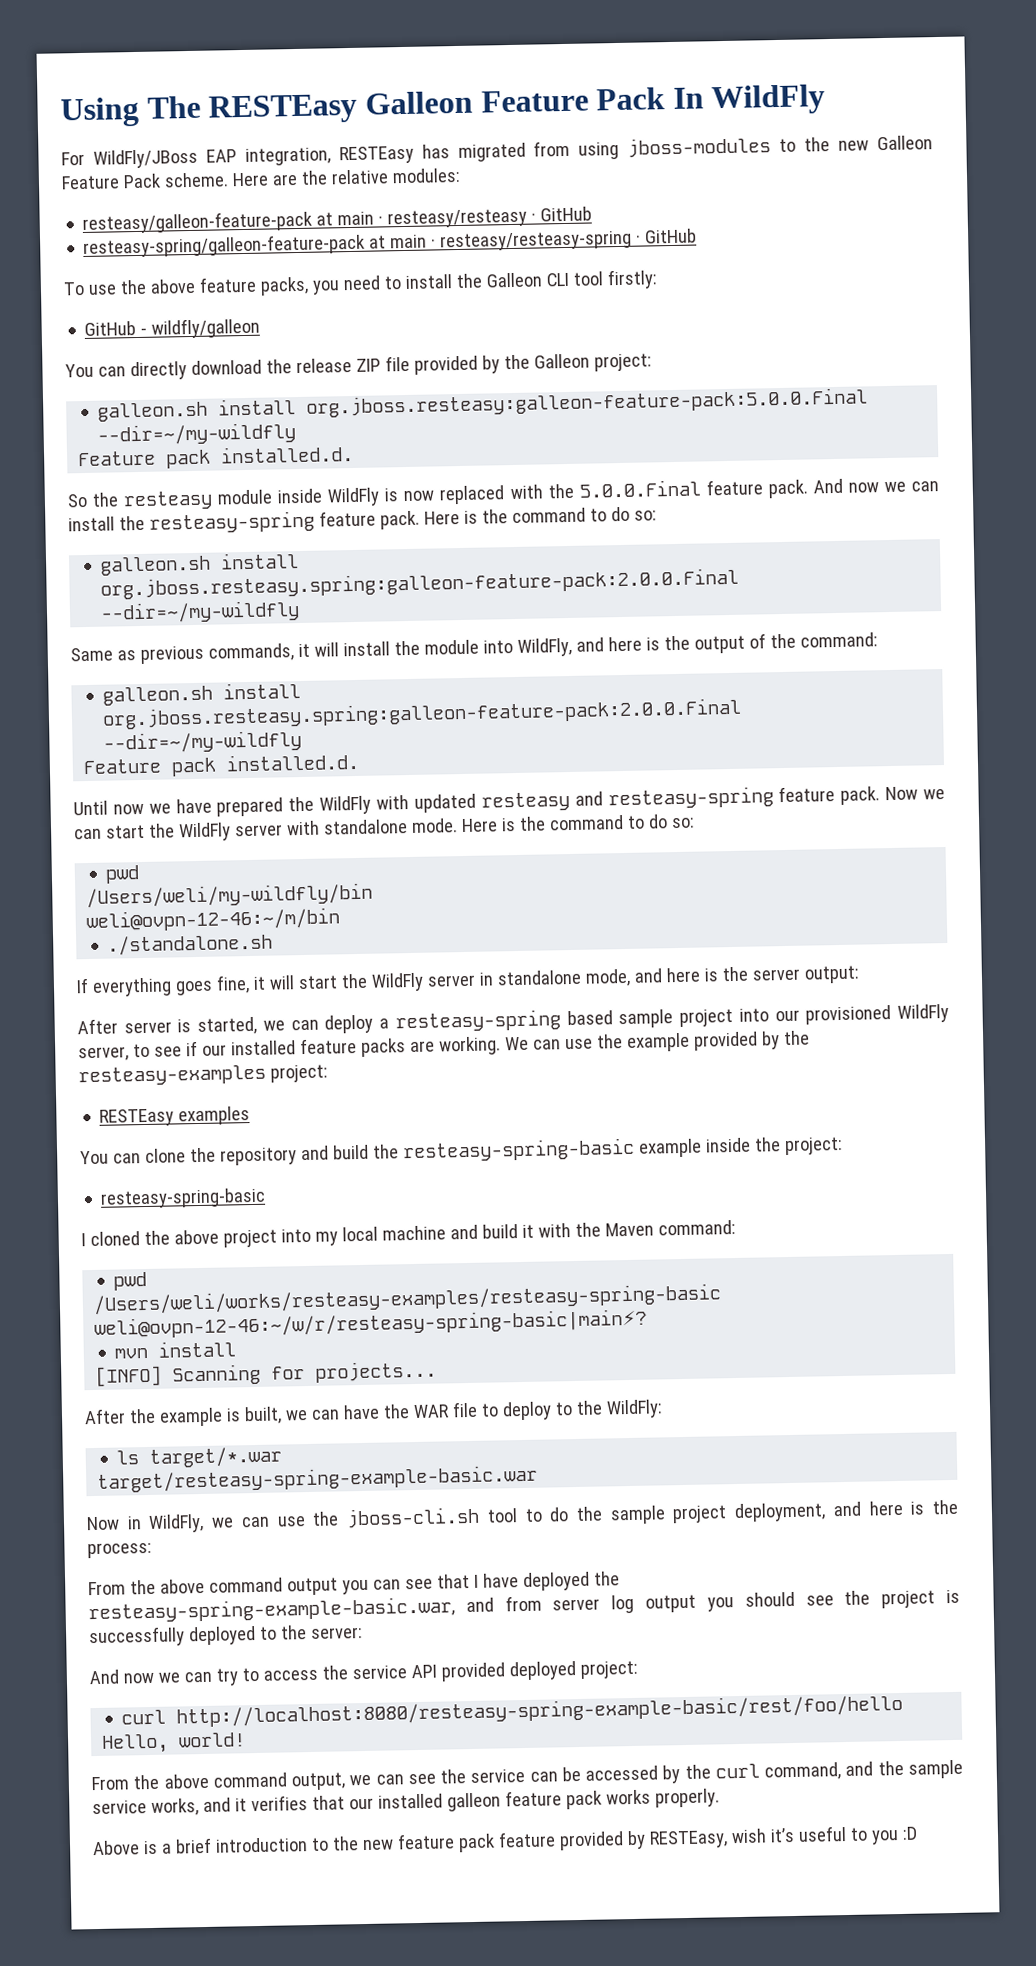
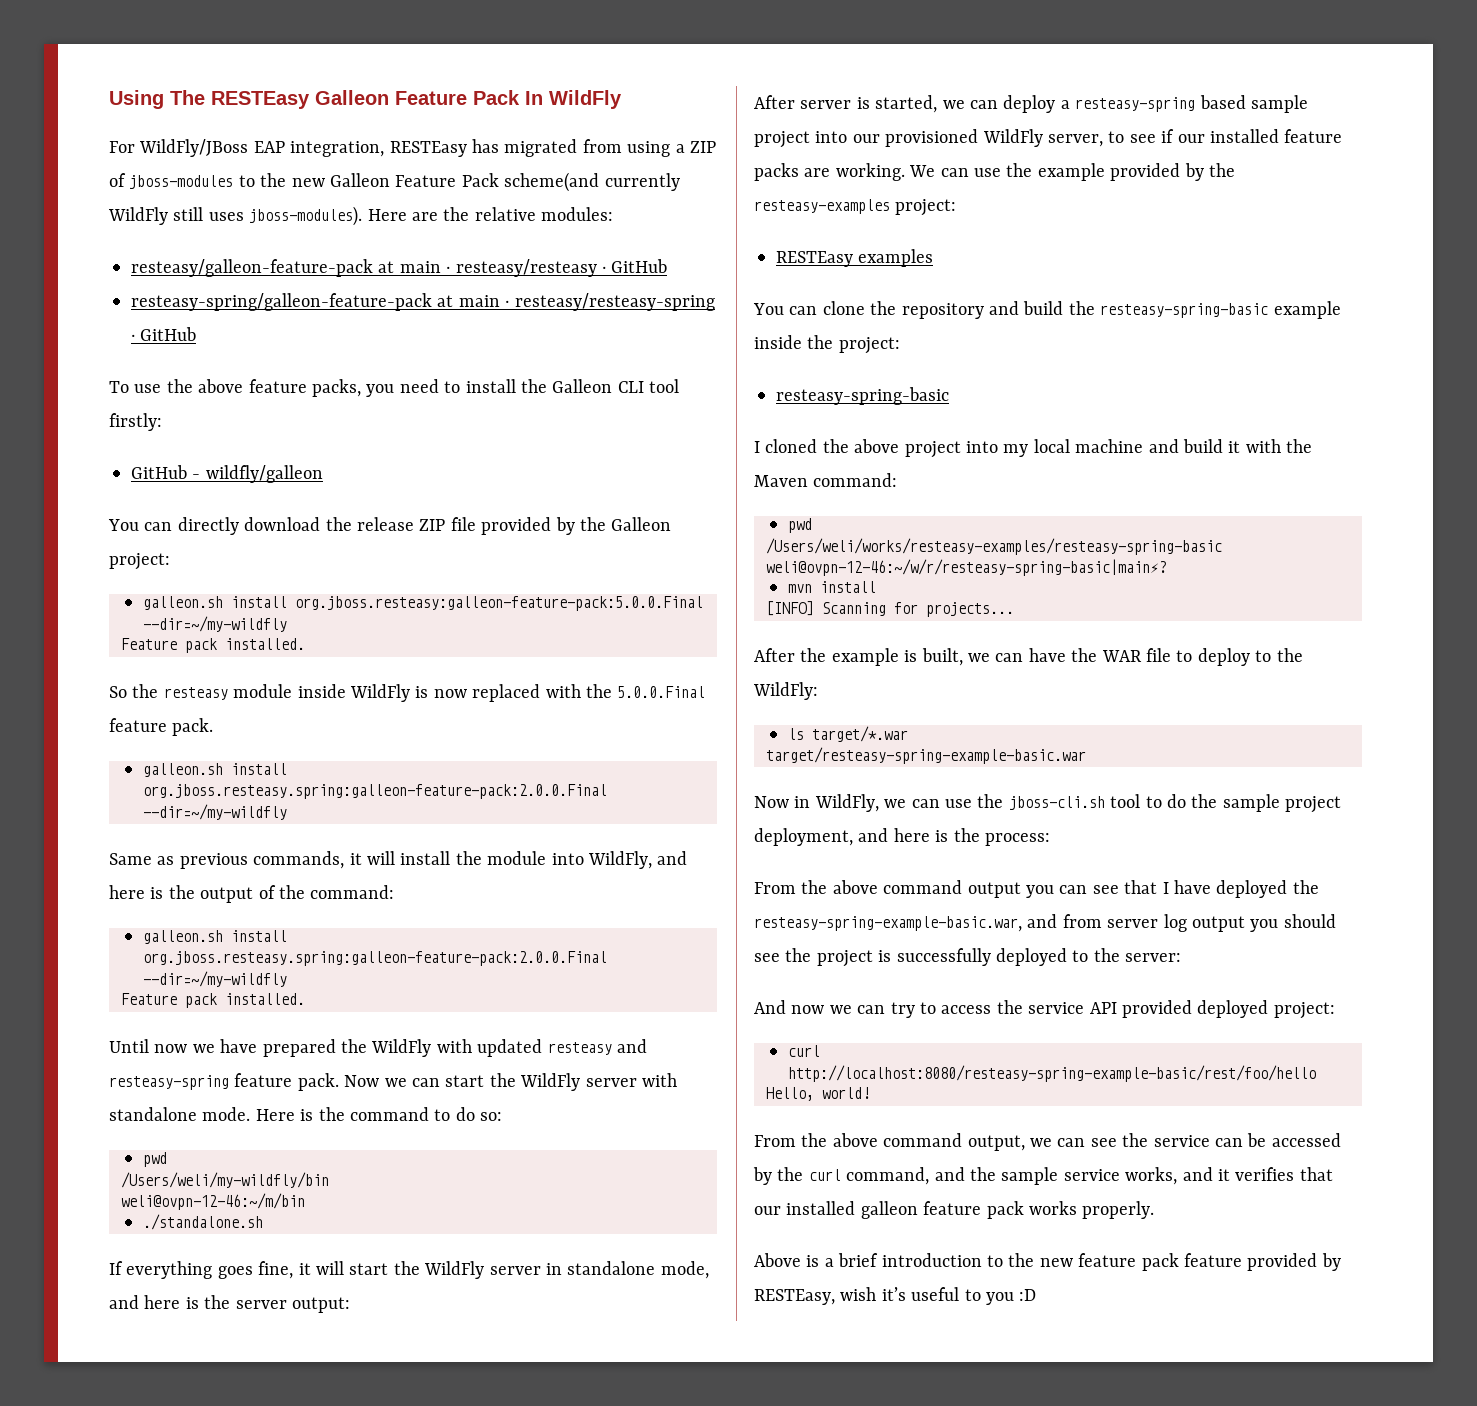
- For WildFly/JBoss EAP integration, RESTEasy has migrated from using jboss-modules to the new Galleon Feature Pack scheme.
+ For WildFly/JBoss EAP integration, RESTEasy has migrated from using a ZIP of jboss-modules to the new Galleon Feature Pack scheme(and currently WildFly still uses jboss-modules).
  galleon.sh install org.jboss.resteasy:galleon-feature-pack:5.0.0.Final --dir=~/my-wildfly
- Feature pack installed.d.
+ Feature pack installed.
- And now we can install the resteasy-spring feature pack. Here is the command to do so:
  Same as previous commands, it will install the module into WildFly, and here is the output of the command:
  galleon.sh install org.jboss.resteasy.spring:galleon-feature-pack:2.0.0.Final --dir=~/my-wildfly
- Feature pack installed.d.
+ Feature pack installed.

